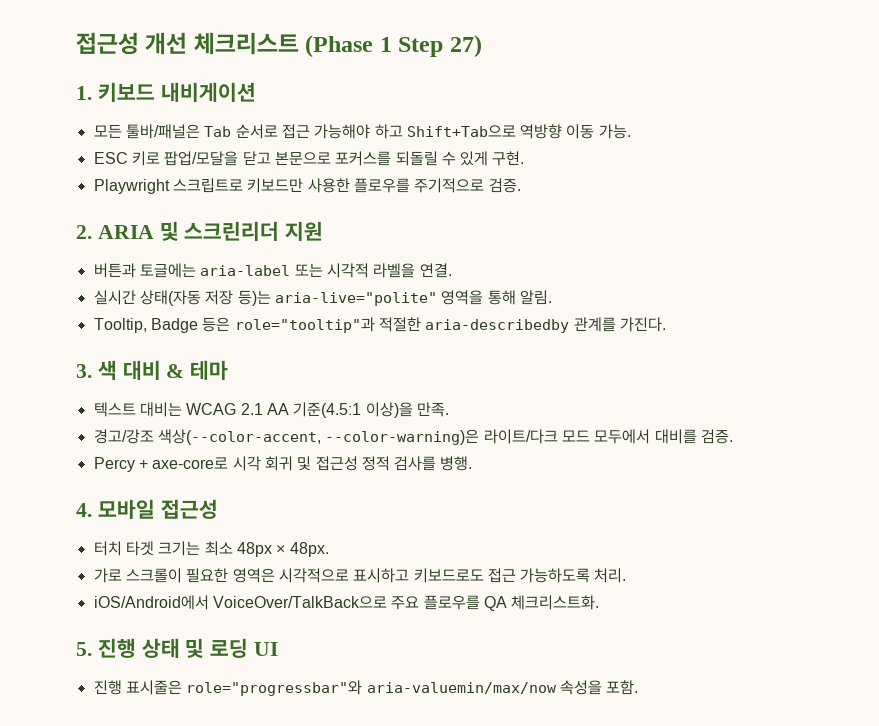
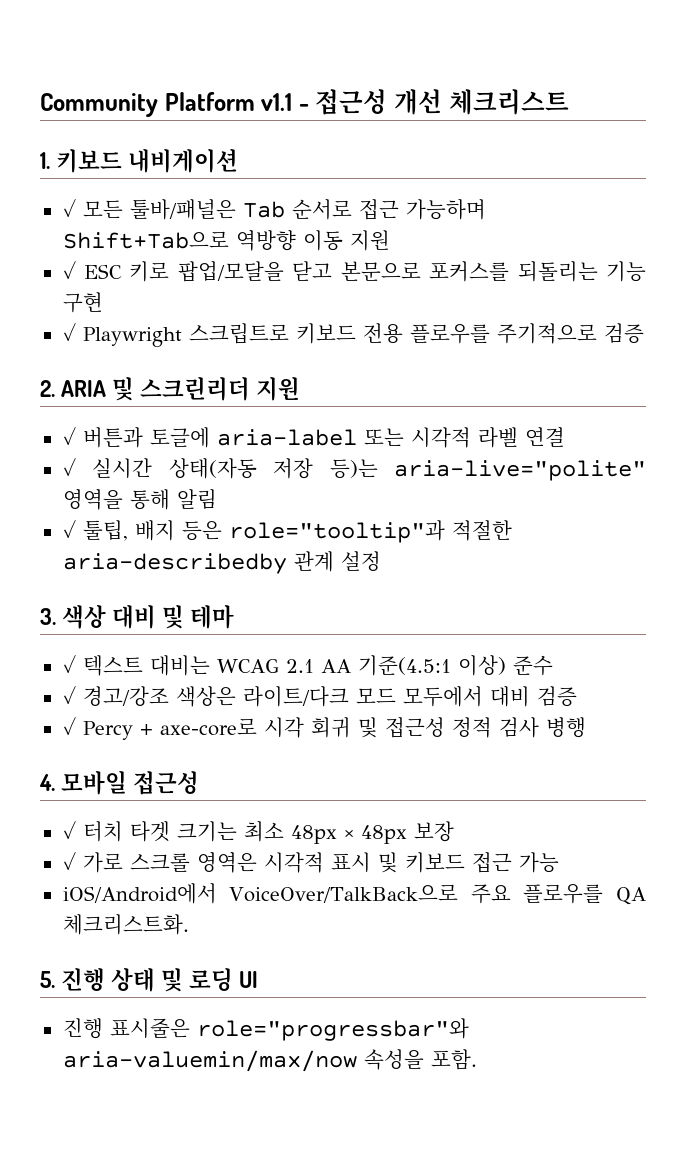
- 접근성 개선 체크리스트 (Phase 1 Step 27)
+ Community Platform v1.1 - 접근성 개선 체크리스트
- 모든 툴바/패널은 Tab 순서로 접근 가능해야 하고 Shift+Tab으로 역방향 이동 가능.
- ESC 키로 팝업/모달을 닫고 본문으로 포커스를 되돌릴 수 있게 구현.
- Playwright 스크립트로 키보드만 사용한 플로우를 주기적으로 검증.
+ ✓ 모든 툴바/패널은 Tab 순서로 접근 가능하며 Shift+Tab으로 역방향 이동 지원
+ ✓ ESC 키로 팝업/모달을 닫고 본문으로 포커스를 되돌리는 기능 구현
+ ✓ Playwright 스크립트로 키보드 전용 플로우를 주기적으로 검증
- 버튼과 토글에는 aria-label 또는 시각적 라벨을 연결.
- 실시간 상태(자동 저장 등)는 aria-live="polite" 영역을 통해 알림.
- Tooltip, Badge 등은 role="tooltip"과 적절한 aria-describedby 관계를 가진다.
+ ✓ 버튼과 토글에 aria-label 또는 시각적 라벨 연결
+ ✓ 실시간 상태(자동 저장 등)는 aria-live="polite" 영역을 통해 알림
+ ✓ 툴팁, 배지 등은 role="tooltip"과 적절한 aria-describedby 관계 설정
- 3. 색 대비 & 테마
+ 3. 색상 대비 및 테마
- 텍스트 대비는 WCAG 2.1 AA 기준(4.5:1 이상)을 만족.
- 경고/강조 색상(--color-accent, --color-warning)은 라이트/다크 모드 모두에서 대비를 검증.
- Percy + axe-core로 시각 회귀 및 접근성 정적 검사를 병행.
+ ✓ 텍스트 대비는 WCAG 2.1 AA 기준(4.5:1 이상) 준수
+ ✓ 경고/강조 색상은 라이트/다크 모드 모두에서 대비 검증
+ ✓ Percy + axe-core로 시각 회귀 및 접근성 정적 검사 병행
- 터치 타겟 크기는 최소 48px × 48px.
- 가로 스크롤이 필요한 영역은 시각적으로 표시하고 키보드로도 접근 가능하도록 처리.
+ ✓ 터치 타겟 크기는 최소 48px × 48px 보장
+ ✓ 가로 스크롤 영역은 시각적 표시 및 키보드 접근 가능

